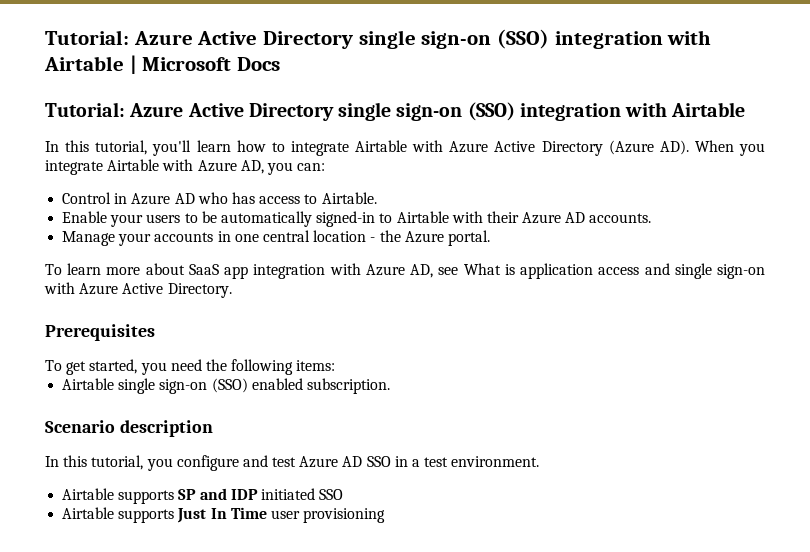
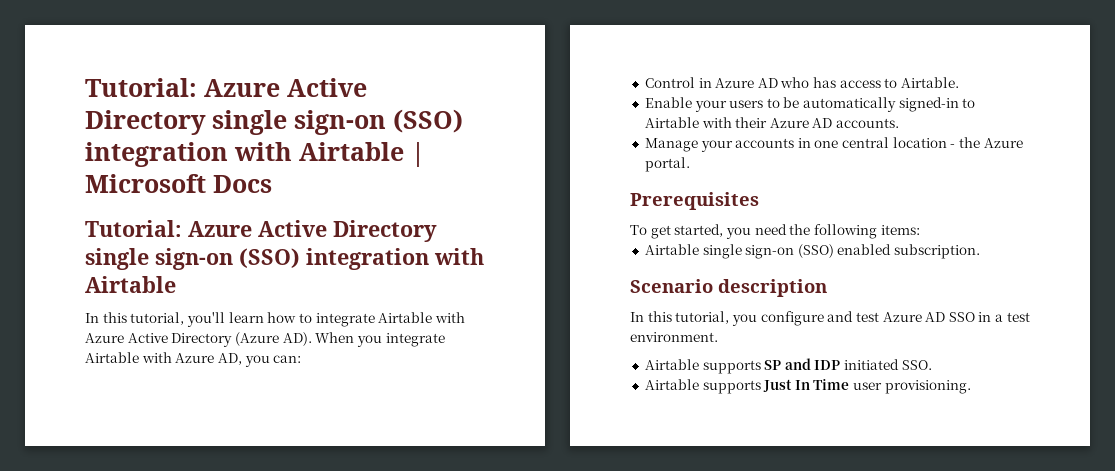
- To learn more about SaaS app integration with Azure AD, see What is application access and single sign-on with Azure Active Directory.
- Airtable supports SP and IDP initiated SSO
+ Airtable supports SP and IDP initiated SSO.
- Airtable supports Just In Time user provisioning
+ Airtable supports Just In Time user provisioning.

